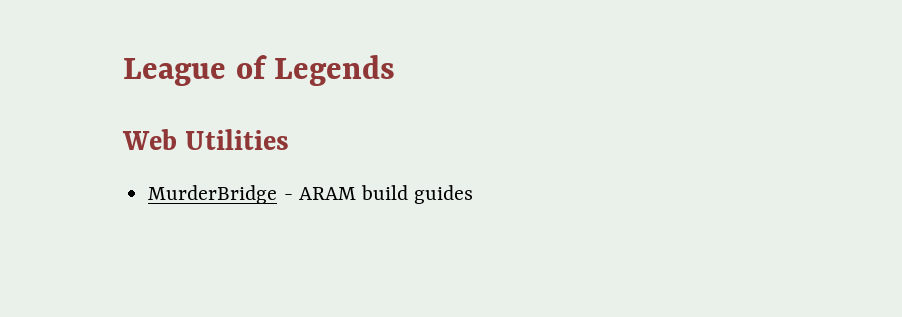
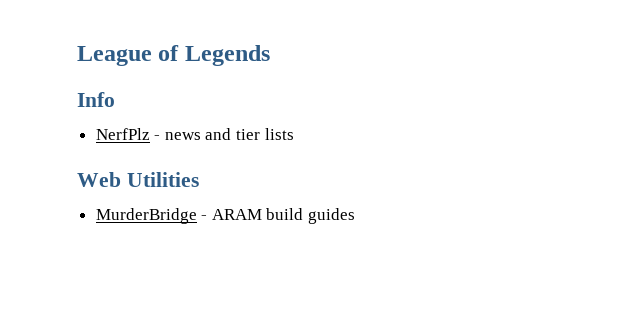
+ Info
+ NerfPlz - news and tier lists

